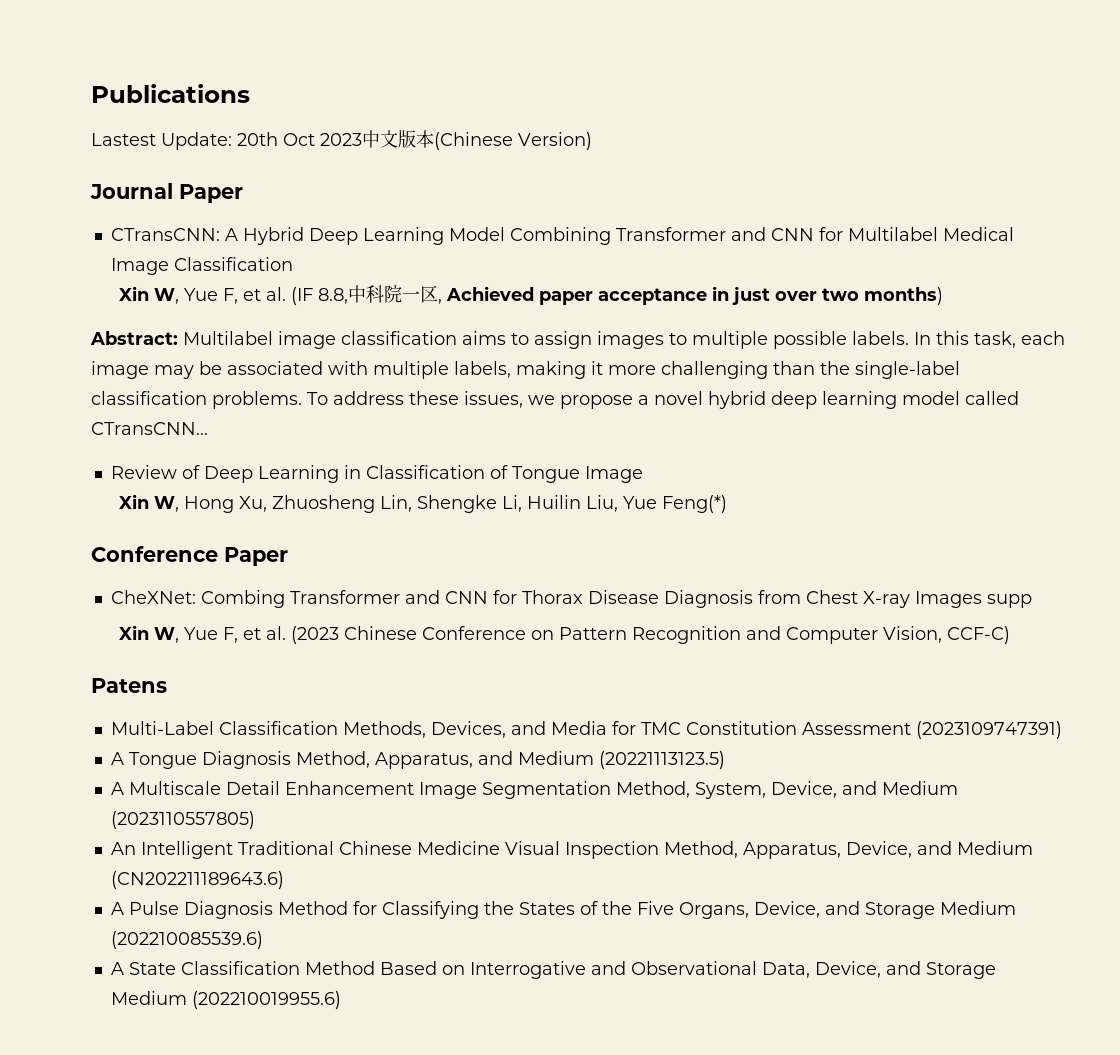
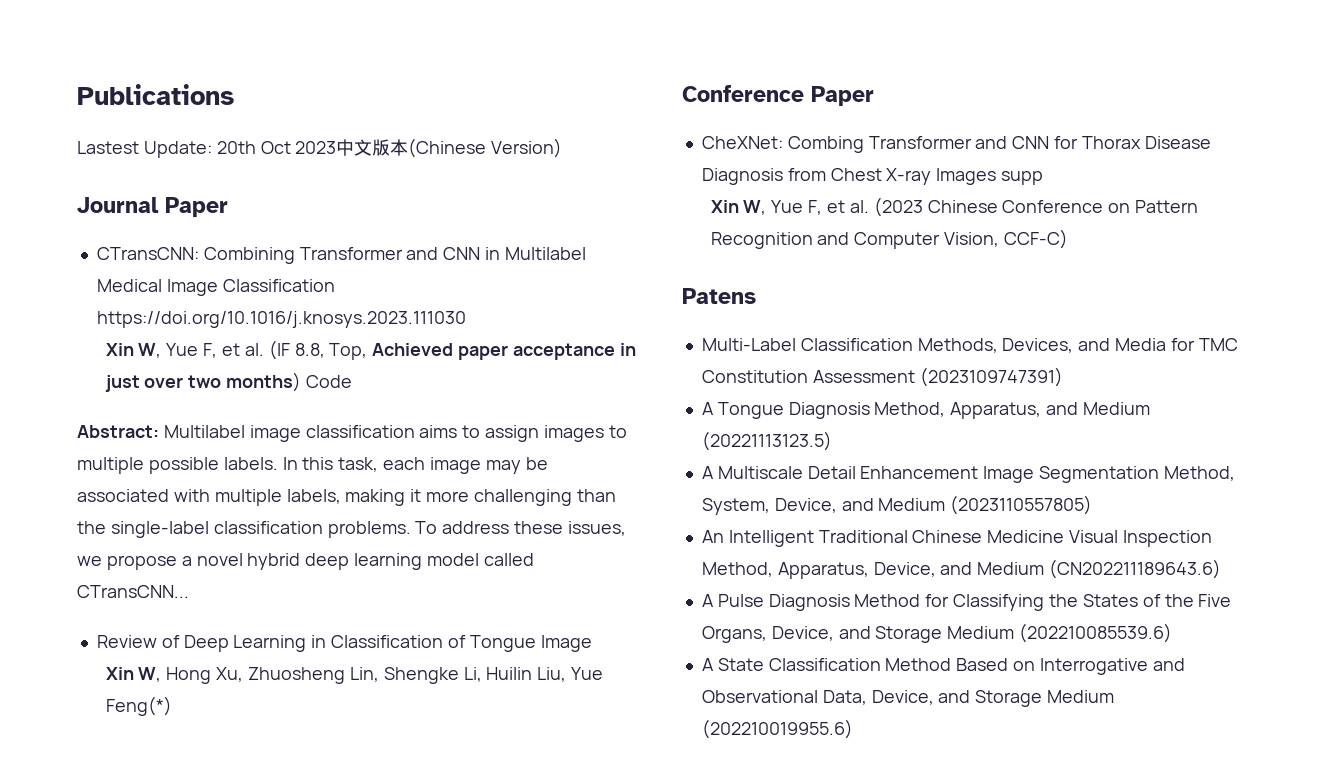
- CTransCNN: A Hybrid Deep Learning Model Combining Transformer and CNN for Multilabel Medical Image Classification
+ CTransCNN: Combining Transformer and CNN in Multilabel Medical Image Classification https://doi.org/10.1016/j.knosys.2023.111030
- Xin W, Yue F, et al. (IF 8.8,中科院一区, Achieved paper acceptance in just over two months)
+ Xin W, Yue F, et al. (IF 8.8, Top, Achieved paper acceptance in just over two months) Code

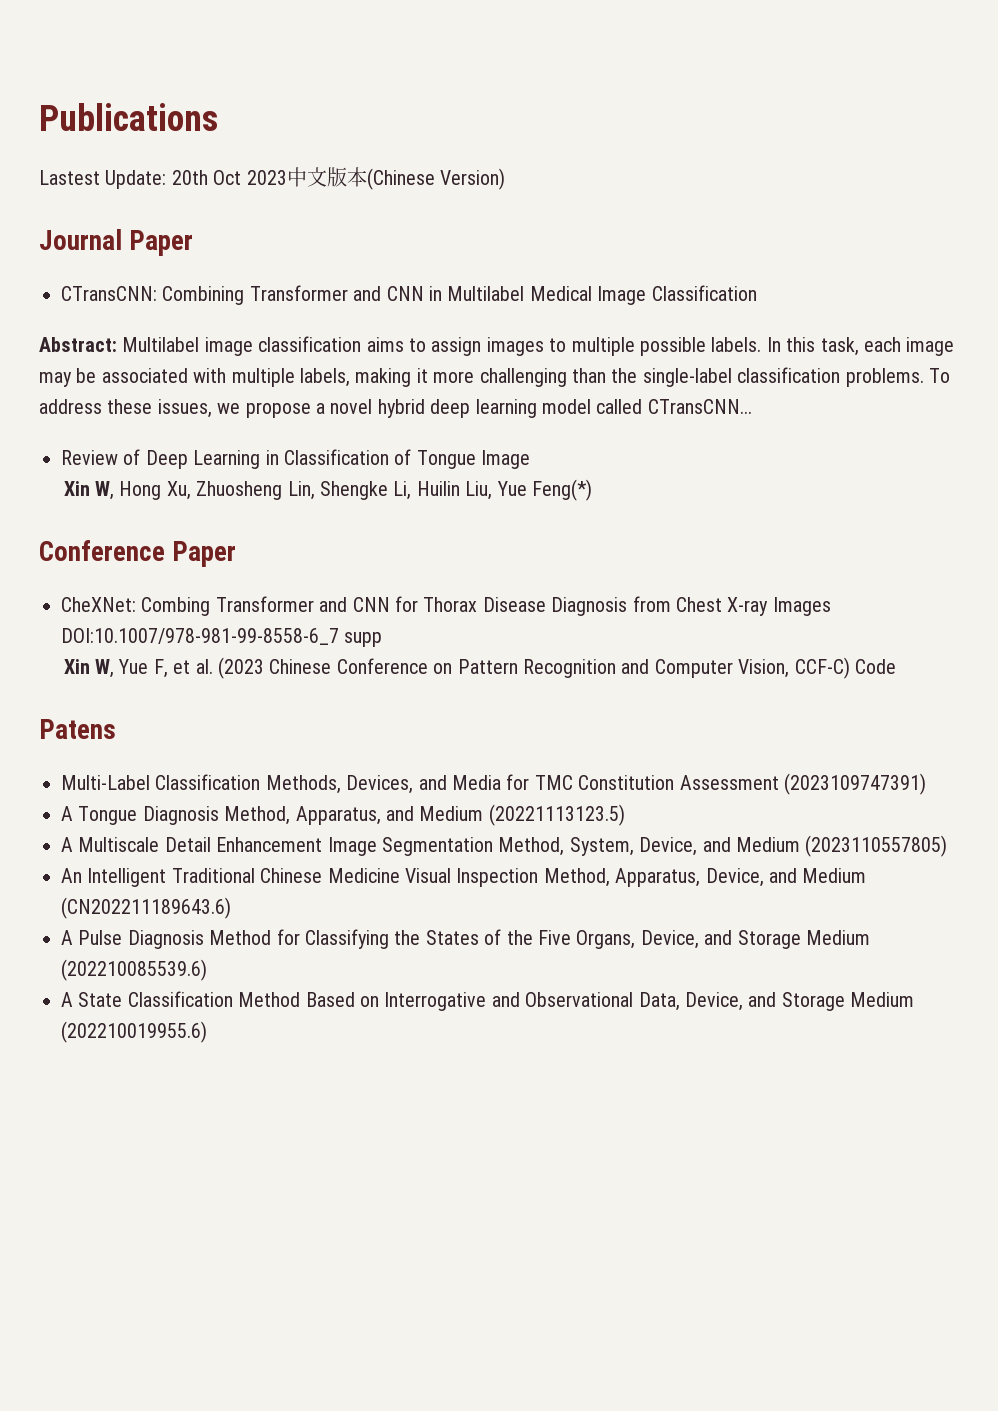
- CTransCNN: Combining Transformer and CNN in Multilabel Medical Image Classification https://doi.org/10.1016/j.knosys.2023.111030
- Xin W, Yue F, et al. (IF 8.8, Top, Achieved paper acceptance in just over two months) Code
+ CTransCNN: Combining Transformer and CNN in Multilabel Medical Image Classification
- CheXNet: Combing Transformer and CNN for Thorax Disease Diagnosis from Chest X-ray Images supp
+ CheXNet: Combing Transformer and CNN for Thorax Disease Diagnosis from Chest X-ray Images DOI:10.1007/978-981-99-8558-6_7 supp
- Xin W, Yue F, et al. (2023 Chinese Conference on Pattern Recognition and Computer Vision, CCF-C)
+ Xin W, Yue F, et al. (2023 Chinese Conference on Pattern Recognition and Computer Vision, CCF-C) Code

